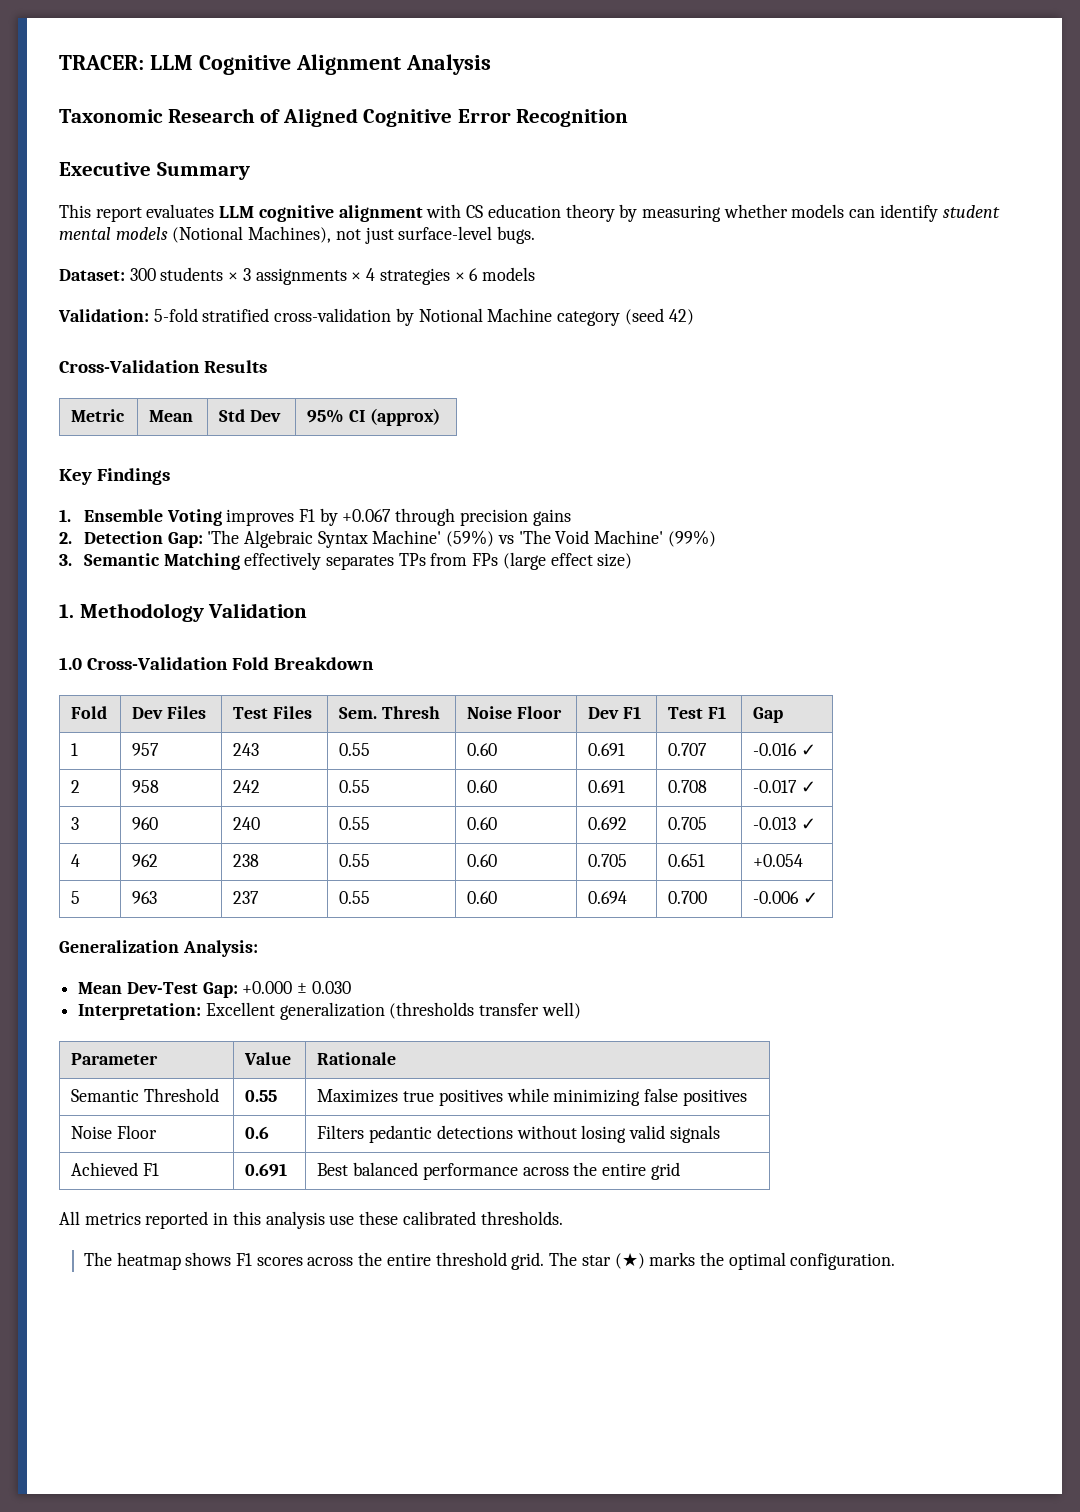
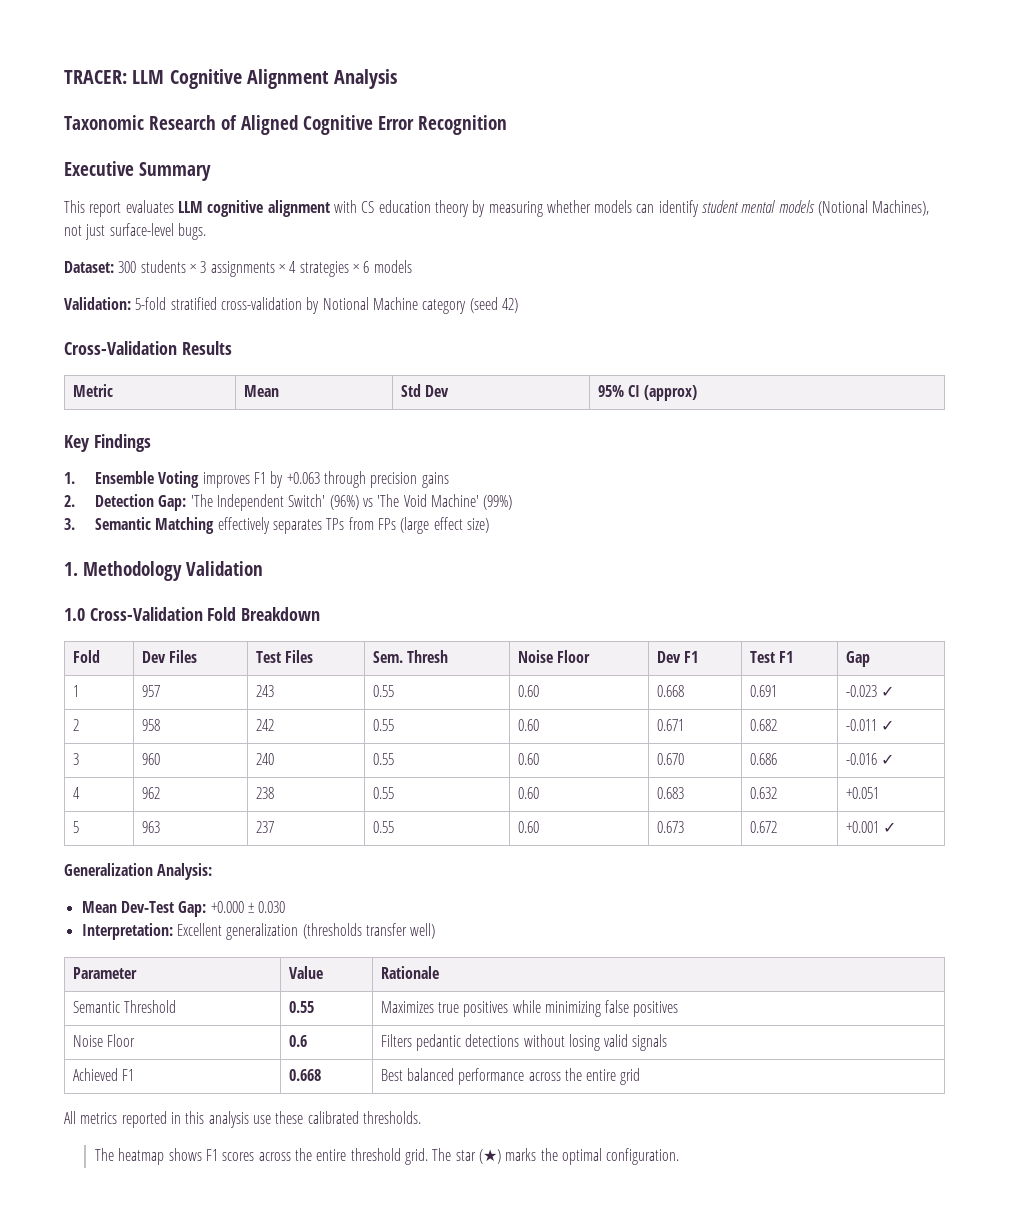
- 1. Ensemble Voting improves F1 by +0.067 through precision gains
+ 1. Ensemble Voting improves F1 by +0.063 through precision gains
- 2. Detection Gap: 'The Algebraic Syntax Machine' (59%) vs 'The Void Machine' (99%)
+ 2. Detection Gap: 'The Independent Switch' (96%) vs 'The Void Machine' (99%)
- 1 | 957 | 243 | 0.55 | 0.60 | 0.691 | 0.707 | -0.016 ✓
+ 1 | 957 | 243 | 0.55 | 0.60 | 0.668 | 0.691 | -0.023 ✓
- 2 | 958 | 242 | 0.55 | 0.60 | 0.691 | 0.708 | -0.017 ✓
+ 2 | 958 | 242 | 0.55 | 0.60 | 0.671 | 0.682 | -0.011 ✓
- 3 | 960 | 240 | 0.55 | 0.60 | 0.692 | 0.705 | -0.013 ✓
+ 3 | 960 | 240 | 0.55 | 0.60 | 0.670 | 0.686 | -0.016 ✓
- 4 | 962 | 238 | 0.55 | 0.60 | 0.705 | 0.651 | +0.054
+ 4 | 962 | 238 | 0.55 | 0.60 | 0.683 | 0.632 | +0.051
- 5 | 963 | 237 | 0.55 | 0.60 | 0.694 | 0.700 | -0.006 ✓
+ 5 | 963 | 237 | 0.55 | 0.60 | 0.673 | 0.672 | +0.001 ✓
- Achieved F1 | 0.691 | Best balanced performance across the entire grid
+ Achieved F1 | 0.668 | Best balanced performance across the entire grid

